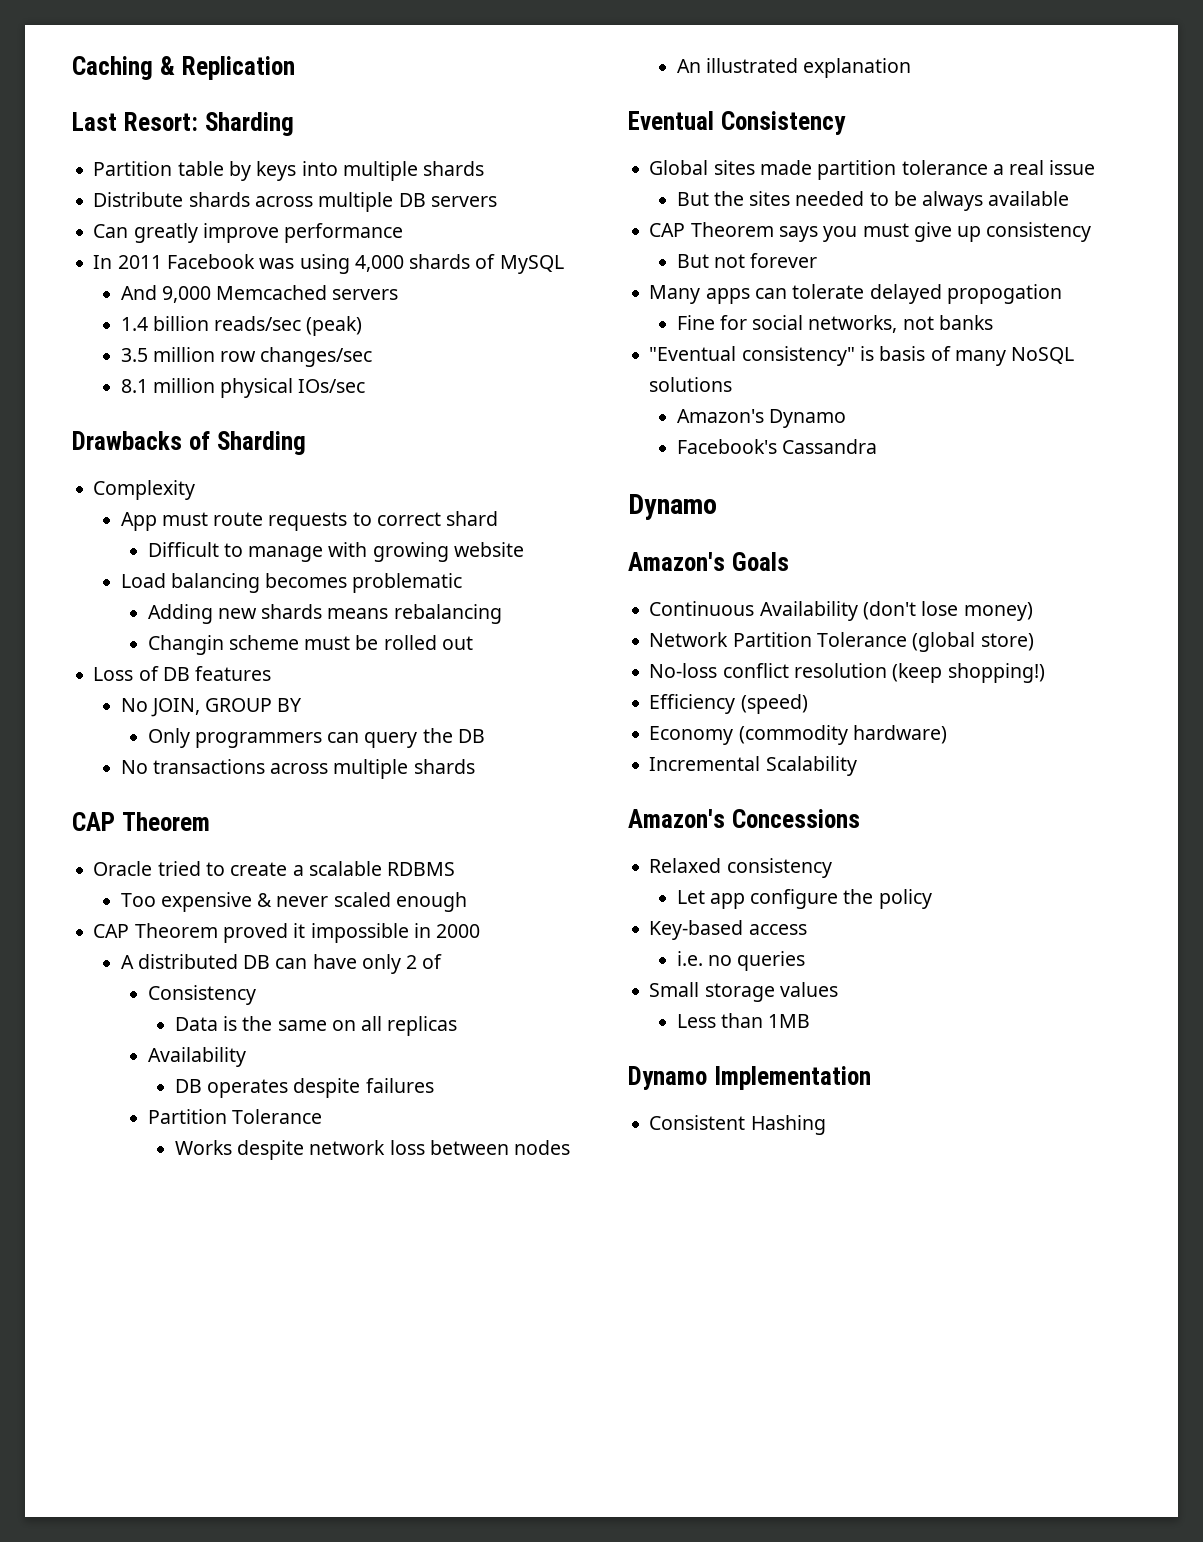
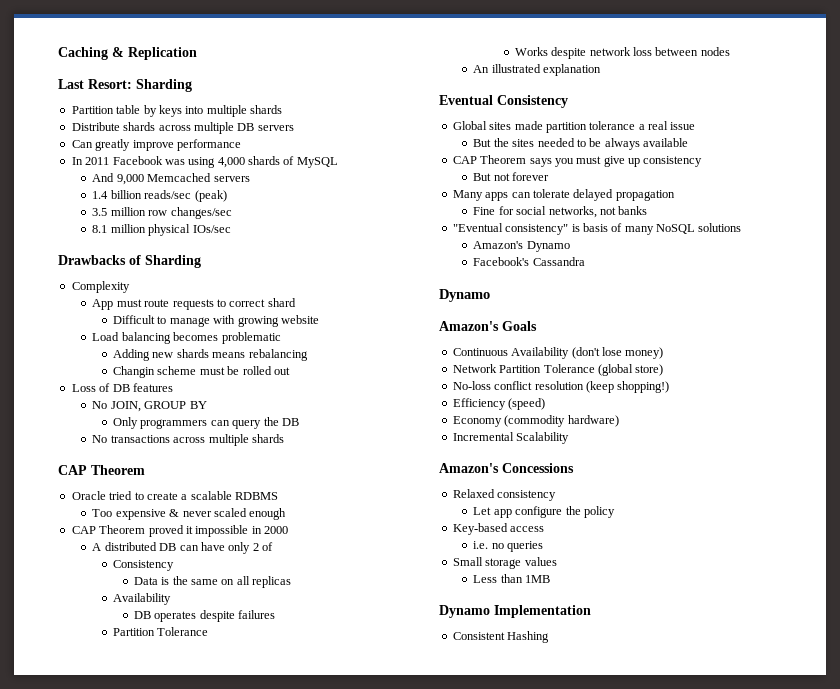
- Many apps can tolerate delayed propogation
+ Many apps can tolerate delayed propagation

